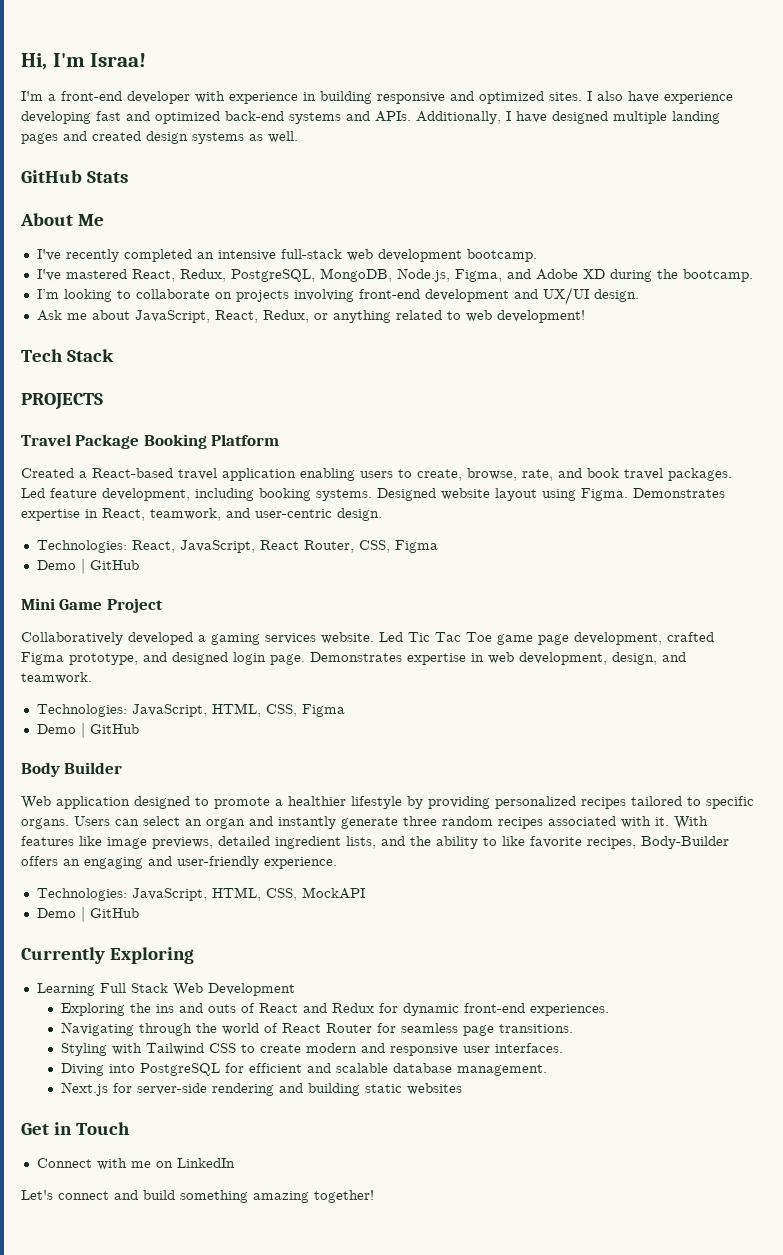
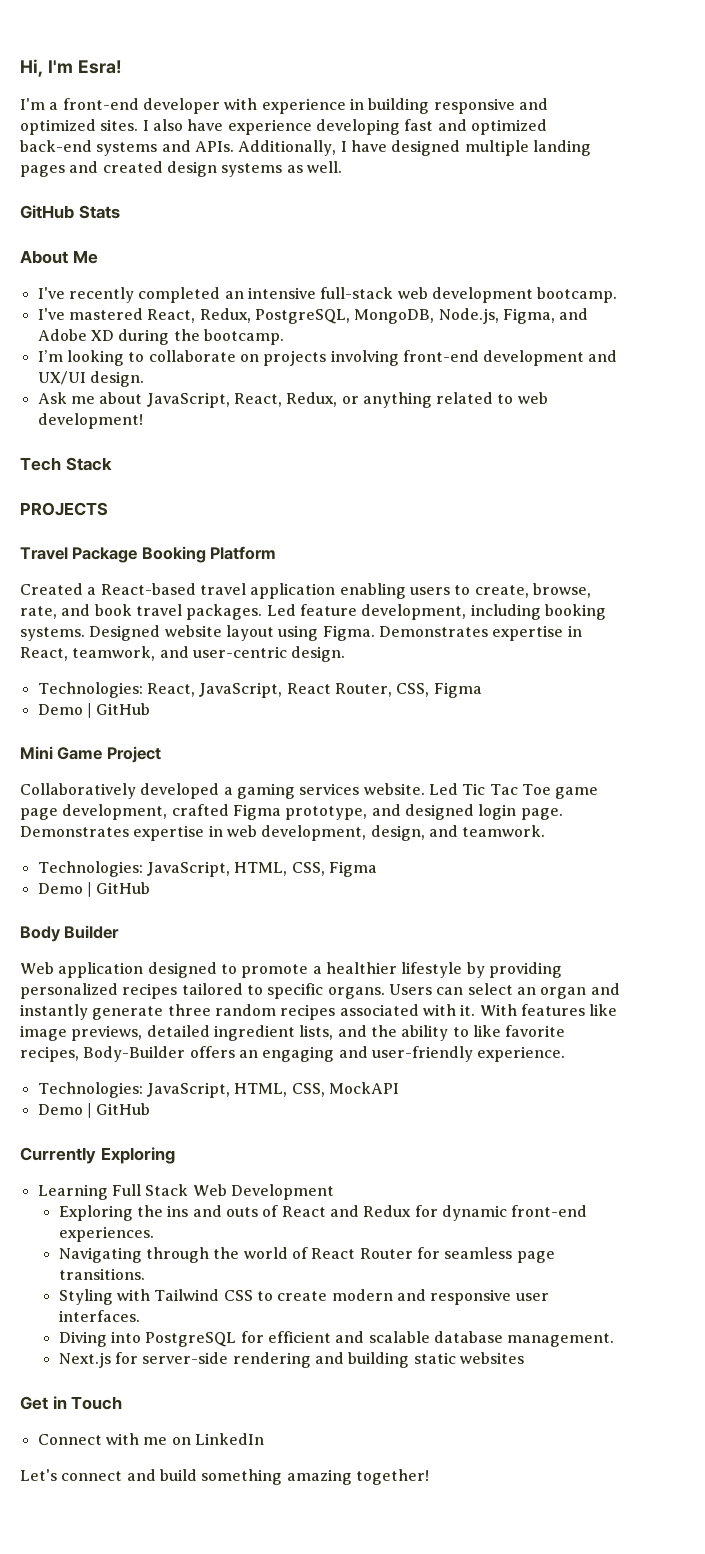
- Hi, I'm Israa!
+ Hi, I'm Esra!

